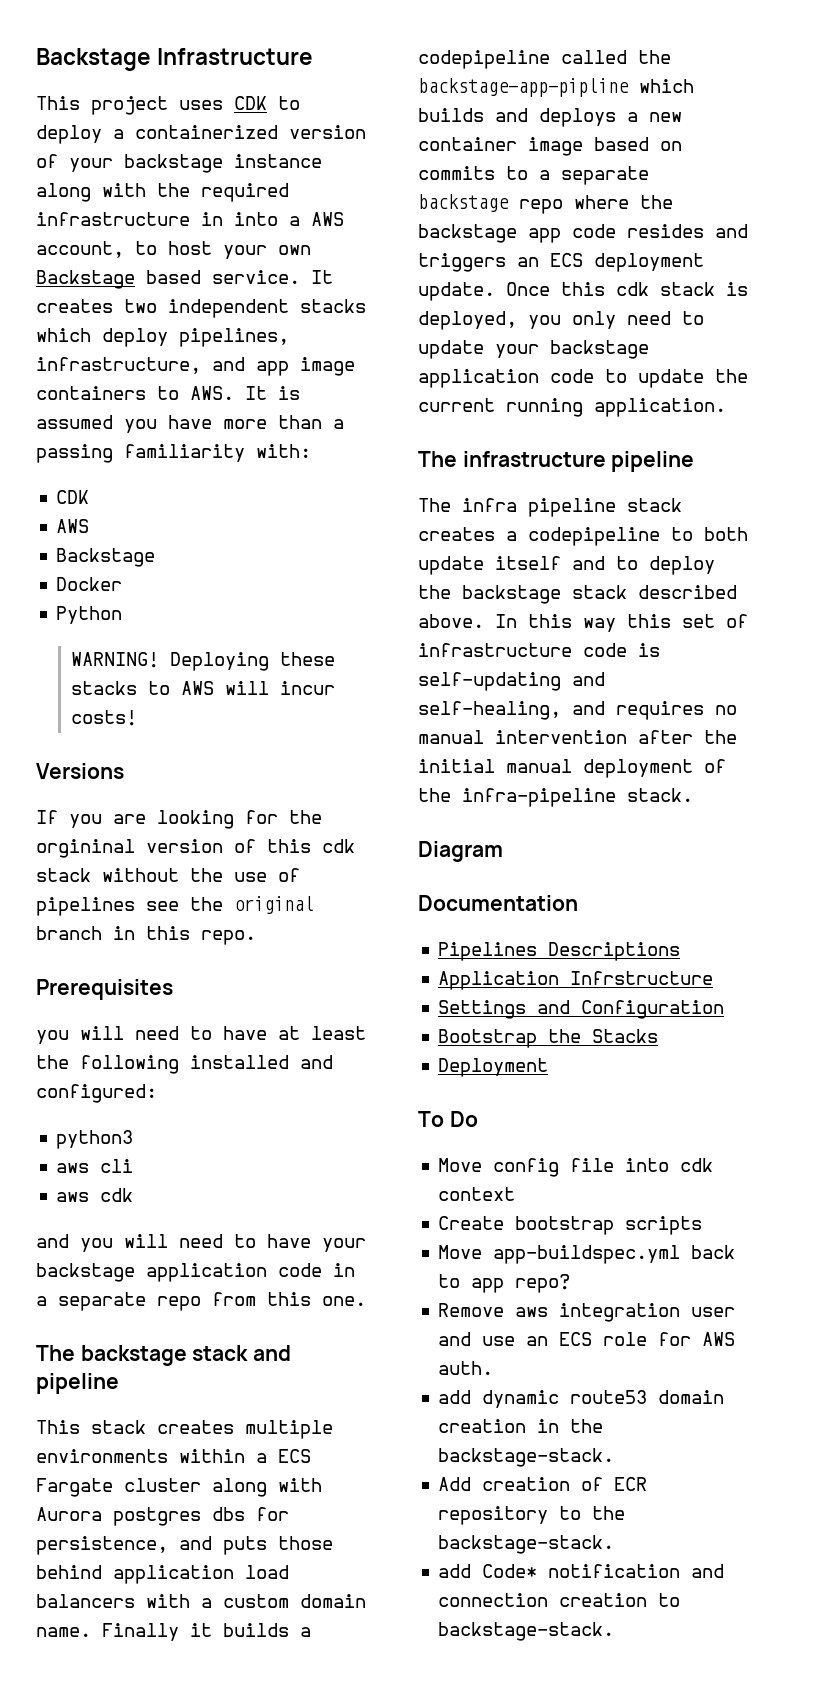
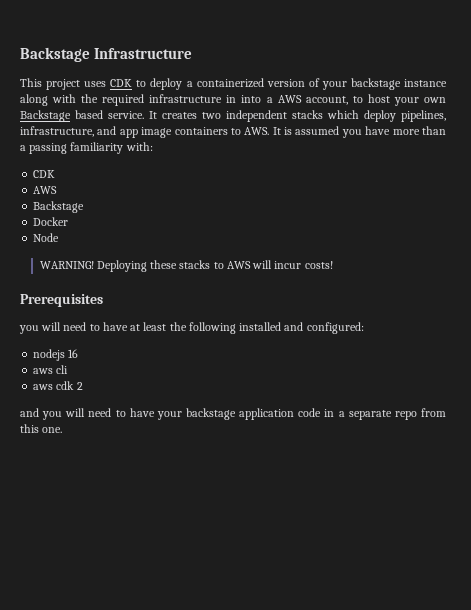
- Python
+ Node
- Versions
- If you are looking for the orgininal version of this cdk stack without the use of pipelines see the original branch in this repo.
- python3
+ nodejs 16
- aws cdk
+ aws cdk 2
- The backstage stack and pipeline
- This stack creates multiple environments within a ECS Fargate cluster along with Aurora postgres dbs for persistence, and puts those behind application load balancers with a custom domain name. Finally it builds a codepipeline called the backstage-app-pipline which builds and deploys a new container image based on commits to a separate backstage repo where the backstage app code resides and triggers an ECS deployment update. Once this cdk stack is deployed, you only need to update your backstage application code to update the current running application.
- The infrastructure pipeline
- The infra pipeline stack creates a codepipeline to both update itself and to deploy the backstage stack described above. In this way this set of infrastructure code is self-updating and self-healing, and requires no manual intervention after the initial manual deployment of the infra-pipeline stack.
- Diagram
- Documentation
- Pipelines Descriptions
- Application Infrstructure
- Settings and Configuration
- Bootstrap the Stacks
- Deployment
- To Do
- Move config file into cdk context
- Create bootstrap scripts
- Move app-buildspec.yml back to app repo?
- Remove aws integration user and use an ECS role for AWS auth.
- add dynamic route53 domain creation in the backstage-stack.
- Add creation of ECR repository to the backstage-stack.
- add Code* notification and connection creation to backstage-stack.

